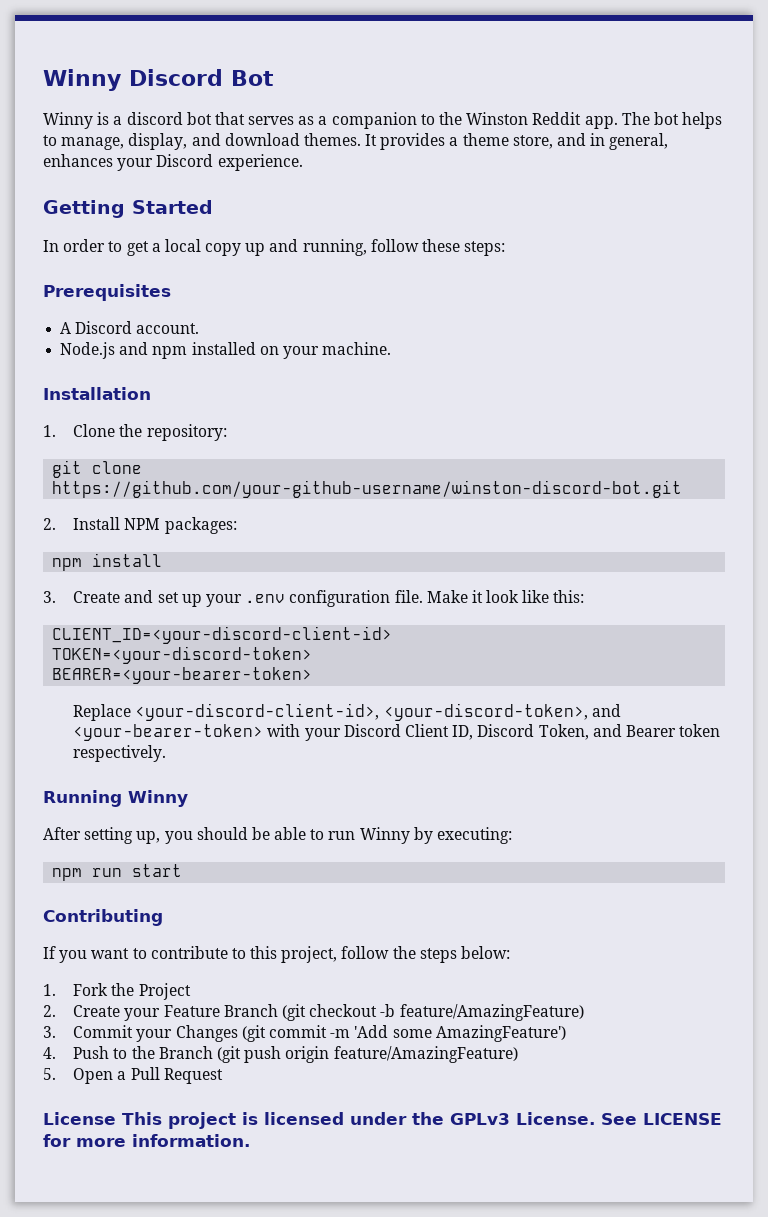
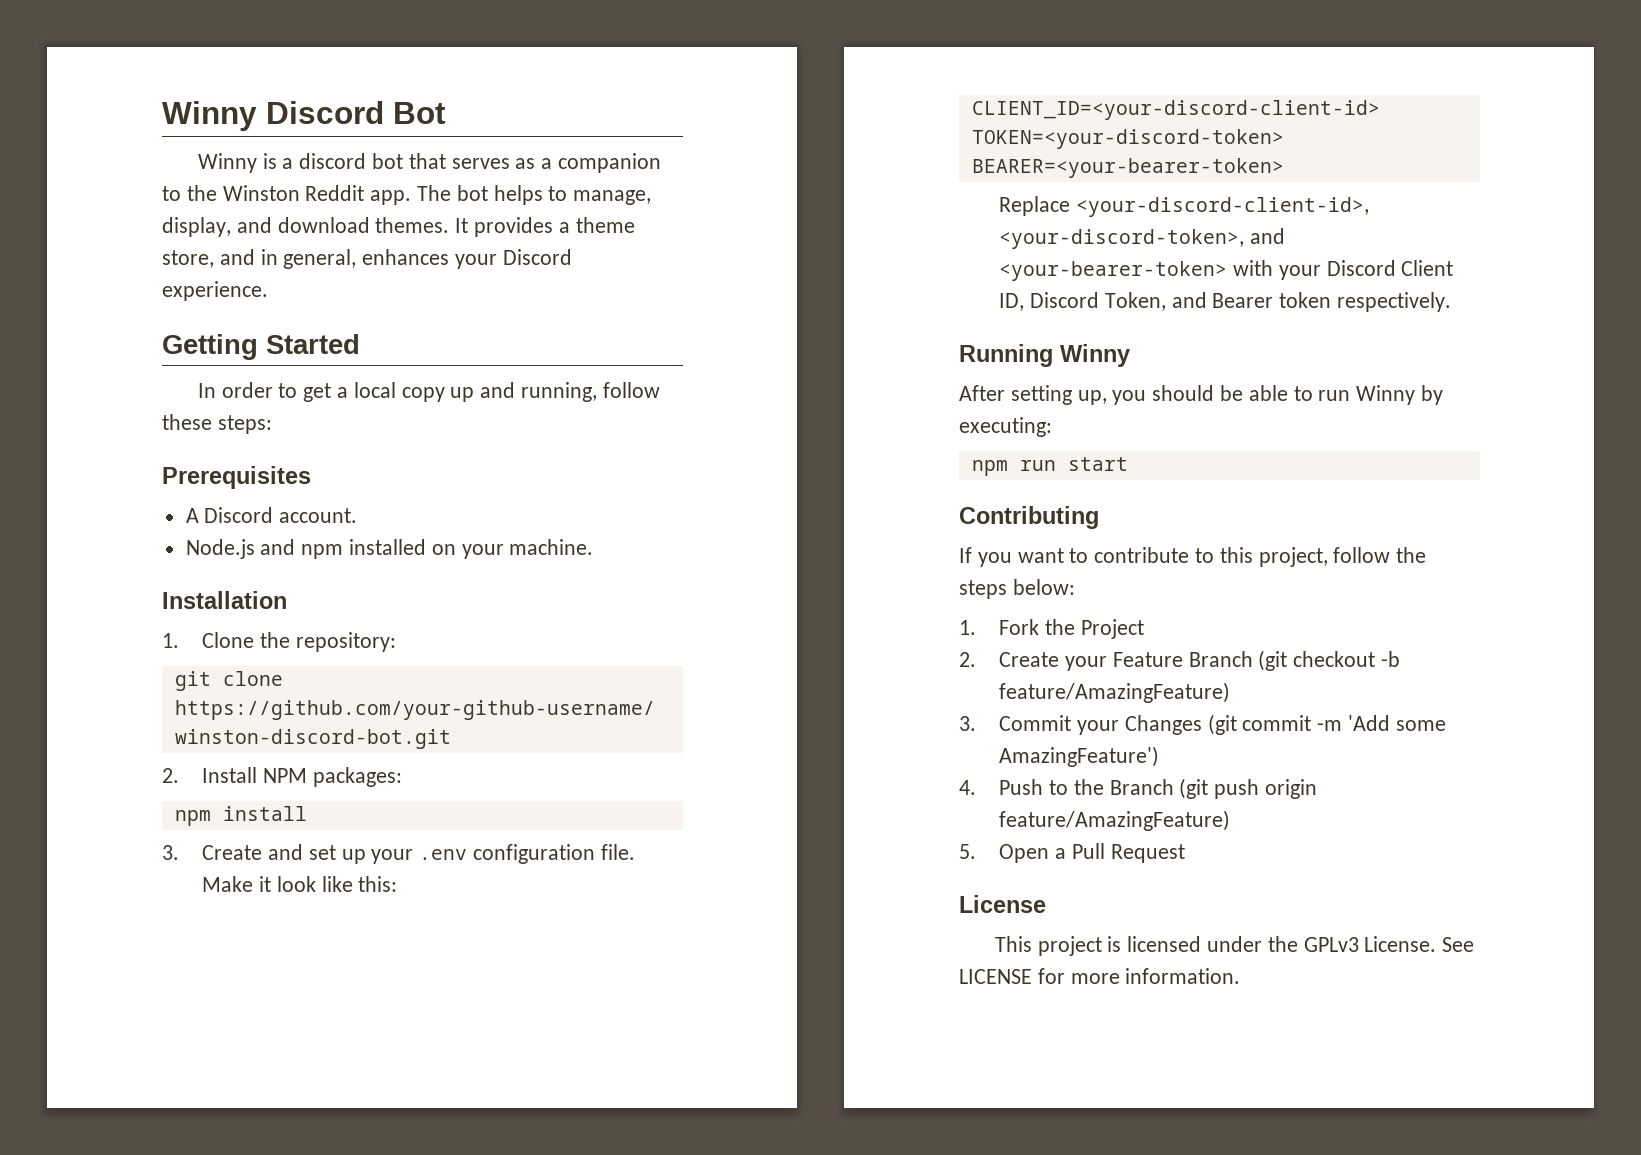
- License This project is licensed under the GPLv3 License.
+ License
+ This project is licensed under the GPLv3 License.

